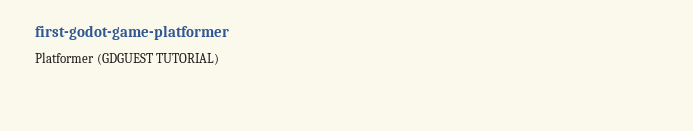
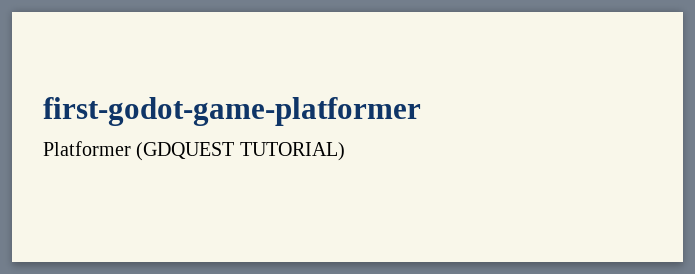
- Platformer (GDGUEST TUTORIAL)
+ Platformer (GDQUEST TUTORIAL)

